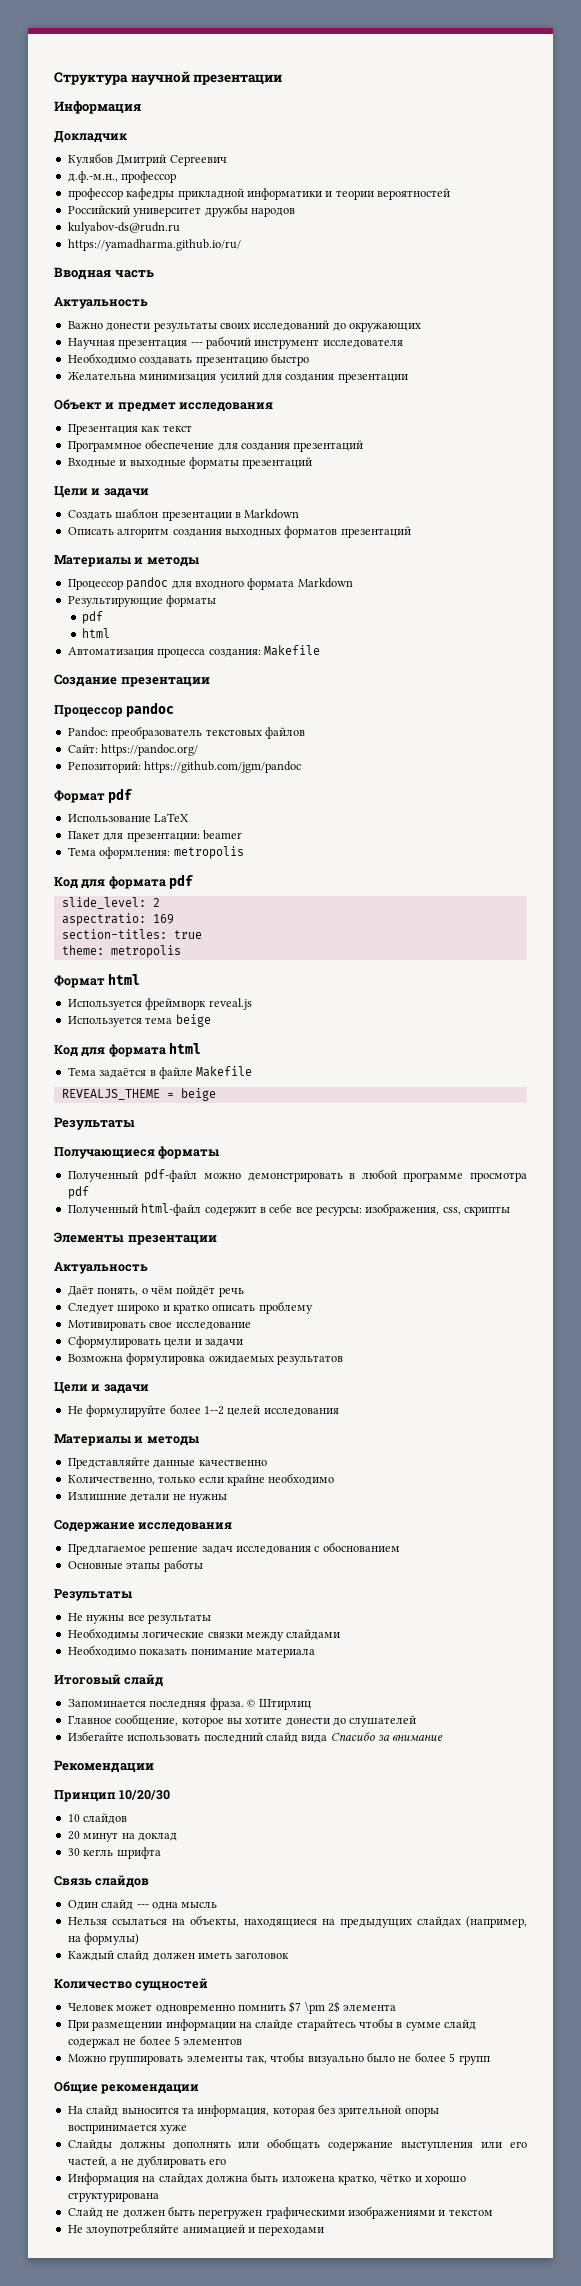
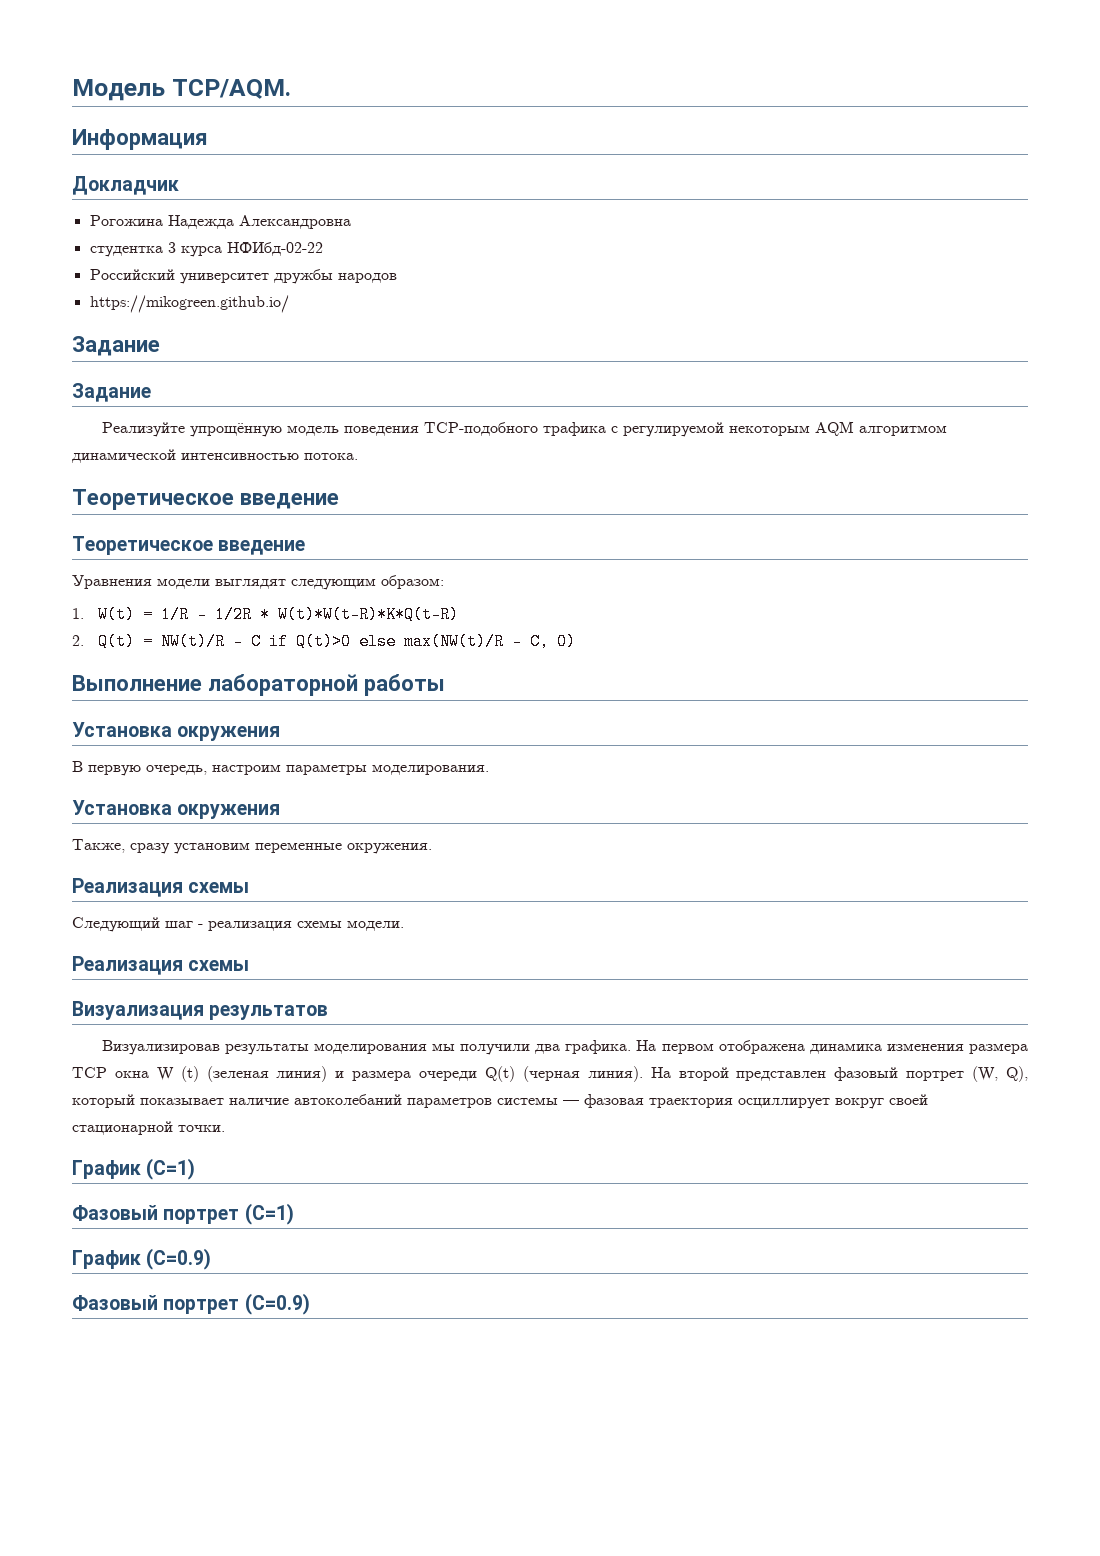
- Структура научной презентации
+ Модель TCP/AQM.
- Кулябов Дмитрий Сергеевич
- д.ф.-м.н., профессор
- профессор кафедры прикладной информатики и теории вероятностей
+ Рогожина Надежда Александровна
+ студентка 3 курса НФИбд-02-22
  Российский университет дружбы народов
- kulyabov-ds@rudn.ru
- https://yamadharma.github.io/ru/
- Вводная часть
- Актуальность
- Важно донести результаты своих исследований до окружающих
- Научная презентация --- рабочий инструмент исследователя
- Необходимо создавать презентацию быстро
- Желательна минимизация усилий для создания презентации
- Объект и предмет исследования
- Презентация как текст
- Программное обеспечение для создания презентаций
- Входные и выходные форматы презентаций
- Цели и задачи
- Создать шаблон презентации в Markdown
- Описать алгоритм создания выходных форматов презентаций
- Материалы и методы
- Процессор pandoc для входного формата Markdown
- Результирующие форматы
- pdf
- html
- Автоматизация процесса создания: Makefile
- Создание презентации
- Процессор pandoc
- Pandoc: преобразователь текстовых файлов
- Сайт: https://pandoc.org/
- Репозиторий: https://github.com/jgm/pandoc
- Формат pdf
- Использование LaTeX
- Пакет для презентации: beamer
- Тема оформления: metropolis
- Код для формата pdf
- slide_level: 2
- aspectratio: 169
- section-titles: true
- theme: metropolis
- Формат html
- Используется фреймворк reveal.js
- Используется тема beige
- Код для формата html
- Тема задаётся в файле Makefile
- REVEALJS_THEME = beige
- Результаты
- Получающиеся форматы
- Полученный pdf-файл можно демонстрировать в любой программе просмотра pdf
- Полученный html-файл содержит в себе все ресурсы: изображения, css, скрипты
- Элементы презентации
- Актуальность
- Даёт понять, о чём пойдёт речь
- Следует широко и кратко описать проблему
- Мотивировать свое исследование
- Сформулировать цели и задачи
- Возможна формулировка ожидаемых результатов
- Цели и задачи
- Не формулируйте более 1--2 целей исследования
- Материалы и методы
- Представляйте данные качественно
- Количественно, только если крайне необходимо
- Излишние детали не нужны
- Содержание исследования
- Предлагаемое решение задач исследования с обоснованием
- Основные этапы работы
- Результаты
- Не нужны все результаты
- Необходимы логические связки между слайдами
- Необходимо показать понимание материала
- Итоговый слайд
- Запоминается последняя фраза. © Штирлиц
- Главное сообщение, которое вы хотите донести до слушателей
- Избегайте использовать последний слайд вида Спасибо за внимание
- Рекомендации
- Принцип 10/20/30
- 10 слайдов
- 20 минут на доклад
- 30 кегль шрифта
- Связь слайдов
- Один слайд --- одна мысль
- Нельзя ссылаться на объекты, находящиеся на предыдущих слайдах (например, на формулы)
- Каждый слайд должен иметь заголовок
- Количество сущностей
- Человек может одновременно помнить $7 \pm 2$ элемента
- При размещении информации на слайде старайтесь чтобы в сумме слайд содержал не более 5 элементов
- Можно группировать элементы так, чтобы визуально было не более 5 групп
- Общие рекомендации
- На слайд выносится та информация, которая без зрительной опоры воспринимается хуже
- Слайды должны дополнять или обобщать содержание выступления или его частей, а не дублировать его
- Информация на слайдах должна быть изложена кратко, чётко и хорошо структурирована
- Слайд не должен быть перегружен графическими изображениями и текстом
- Не злоупотребляйте анимацией и переходами
+ https://mikogreen.github.io/
+ Задание
+ Задание
+ Реализуйте упрощённую модель поведения TCP-подобного трафика с регулируемой некоторым AQM алгоритмом динамической интенсивностью потока.
+ Теоретическое введение
+ Теоретическое введение
+ Уравнения модели выглядят следующим образом:
+ 1. W(t) = 1/R - 1/2R * W(t)*W(t-R)*K*Q(t-R)
+ 2. Q(t) = NW(t)/R - C if Q(t)>0 else max(NW(t)/R - C, 0)
+ Выполнение лабораторной работы
+ Установка окружения
+ В первую очередь, настроим параметры моделирования.
+ Установка окружения
+ Также, сразу установим переменные окружения.
+ Реализация схемы
+ Следующий шаг - реализация схемы модели.
+ Реализация схемы
+ Визуализация результатов
+ Визуализировав результаты моделирования мы получили два графика. На первом отображена динамика изменения размера TCP окна W (t) (зеленая линия) и размера очереди Q(t) (черная линия). На второй представлен фазовый портрет (W, Q), который показывает наличие автоколебаний параметров системы — фазовая траектория осциллирует вокруг своей стационарной точки.
+ График (C=1)
+ Фазовый портрет (C=1)
+ График (C=0.9)
+ Фазовый портрет (C=0.9)

